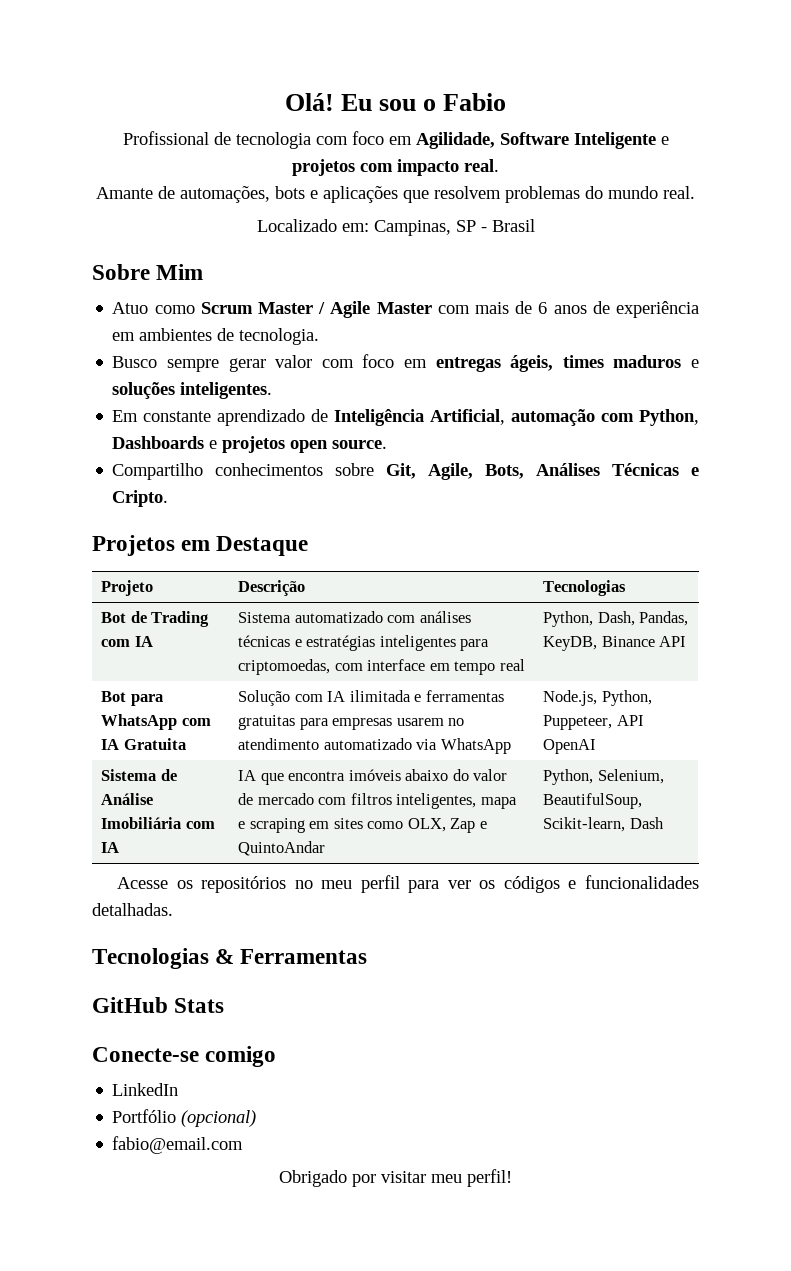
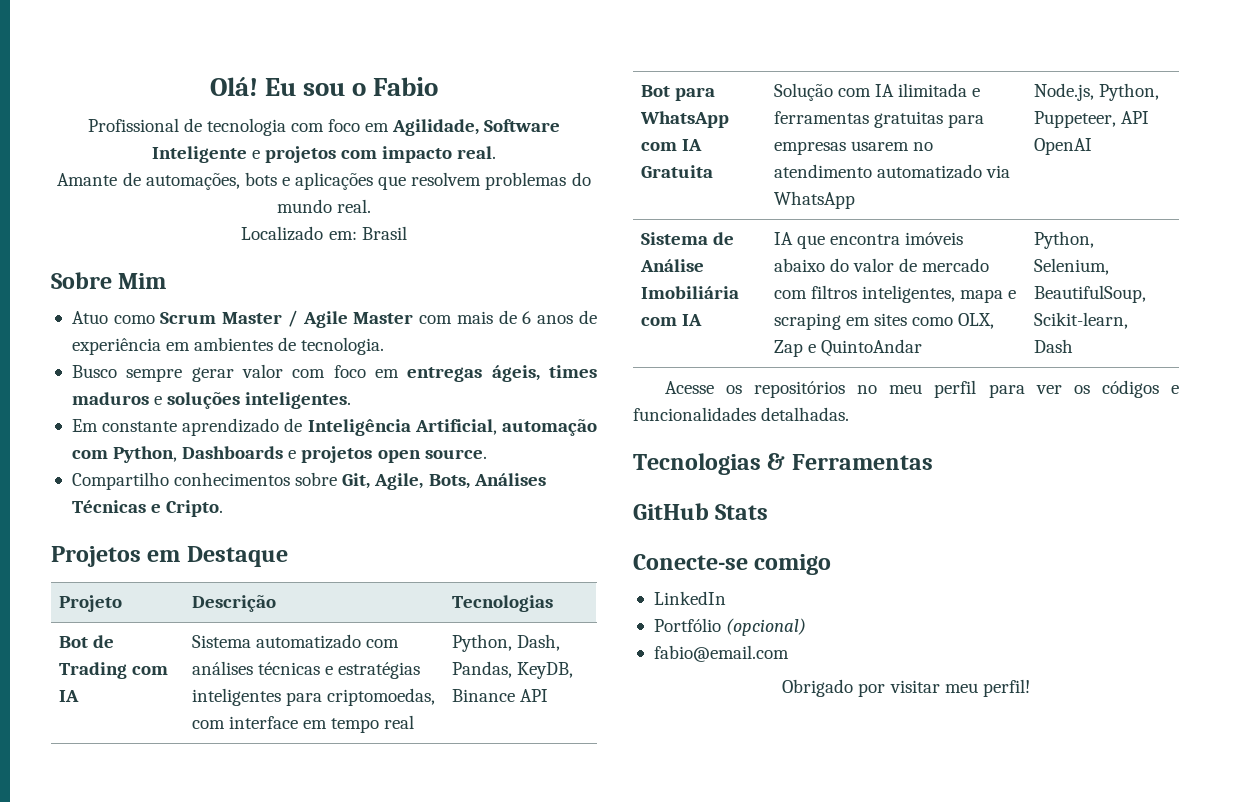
- Localizado em: Campinas, SP - Brasil
+ Localizado em: Brasil

